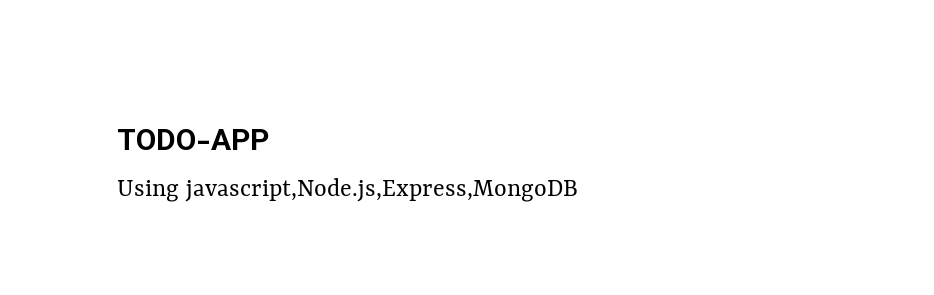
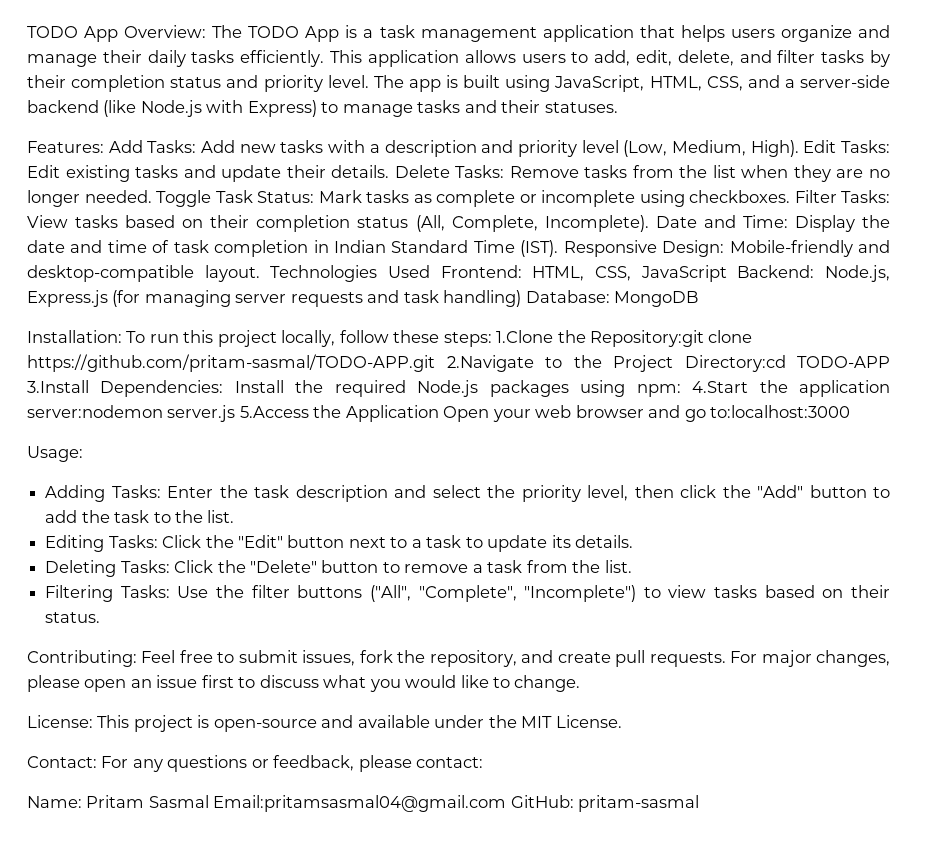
- TODO-APP
- Using javascript,Node.js,Express,MongoDB
+ TODO App Overview: The TODO App is a task management application that helps users organize and manage their daily tasks efficiently. This application allows users to add, edit, delete, and filter tasks by their completion status and priority level. The app is built using JavaScript, HTML, CSS, and a server-side backend (like Node.js with Express) to manage tasks and their statuses.
+ Features: Add Tasks: Add new tasks with a description and priority level (Low, Medium, High). Edit Tasks: Edit existing tasks and update their details. Delete Tasks: Remove tasks from the list when they are no longer needed. Toggle Task Status: Mark tasks as complete or incomplete using checkboxes. Filter Tasks: View tasks based on their completion status (All, Complete, Incomplete). Date and Time: Display the date and time of task completion in Indian Standard Time (IST). Responsive Design: Mobile-friendly and desktop-compatible layout. Technologies Used Frontend: HTML, CSS, JavaScript Backend: Node.js, Express.js (for managing server requests and task handling) Database: MongoDB
+ Installation: To run this project locally, follow these steps: 1.Clone the Repository:git clone https://github.com/pritam-sasmal/TODO-APP.git 2.Navigate to the Project Directory:cd TODO-APP 3.Install Dependencies: Install the required Node.js packages using npm: 4.Start the application server:nodemon server.js 5.Access the Application Open your web browser and go to:localhost:3000
+ Usage:
+ Adding Tasks: Enter the task description and select the priority level, then click the "Add" button to add the task to the list.
+ Editing Tasks: Click the "Edit" button next to a task to update its details.
+ Deleting Tasks: Click the "Delete" button to remove a task from the list.
+ Filtering Tasks: Use the filter buttons ("All", "Complete", "Incomplete") to view tasks based on their status.
+ Contributing: Feel free to submit issues, fork the repository, and create pull requests. For major changes, please open an issue first to discuss what you would like to change.
+ License: This project is open-source and available under the MIT License.
+ Contact: For any questions or feedback, please contact:
+ Name: Pritam Sasmal Email:pritamsasmal04@gmail.com GitHub: pritam-sasmal

